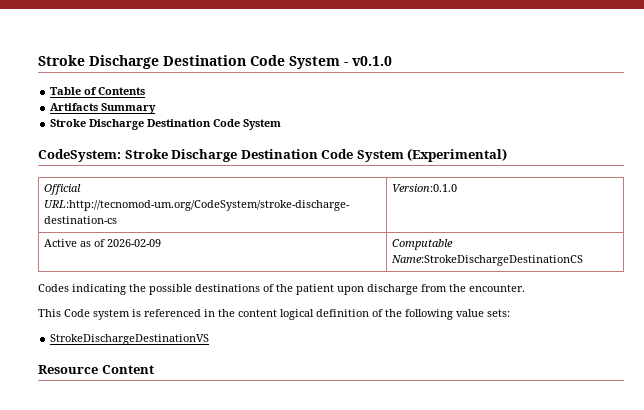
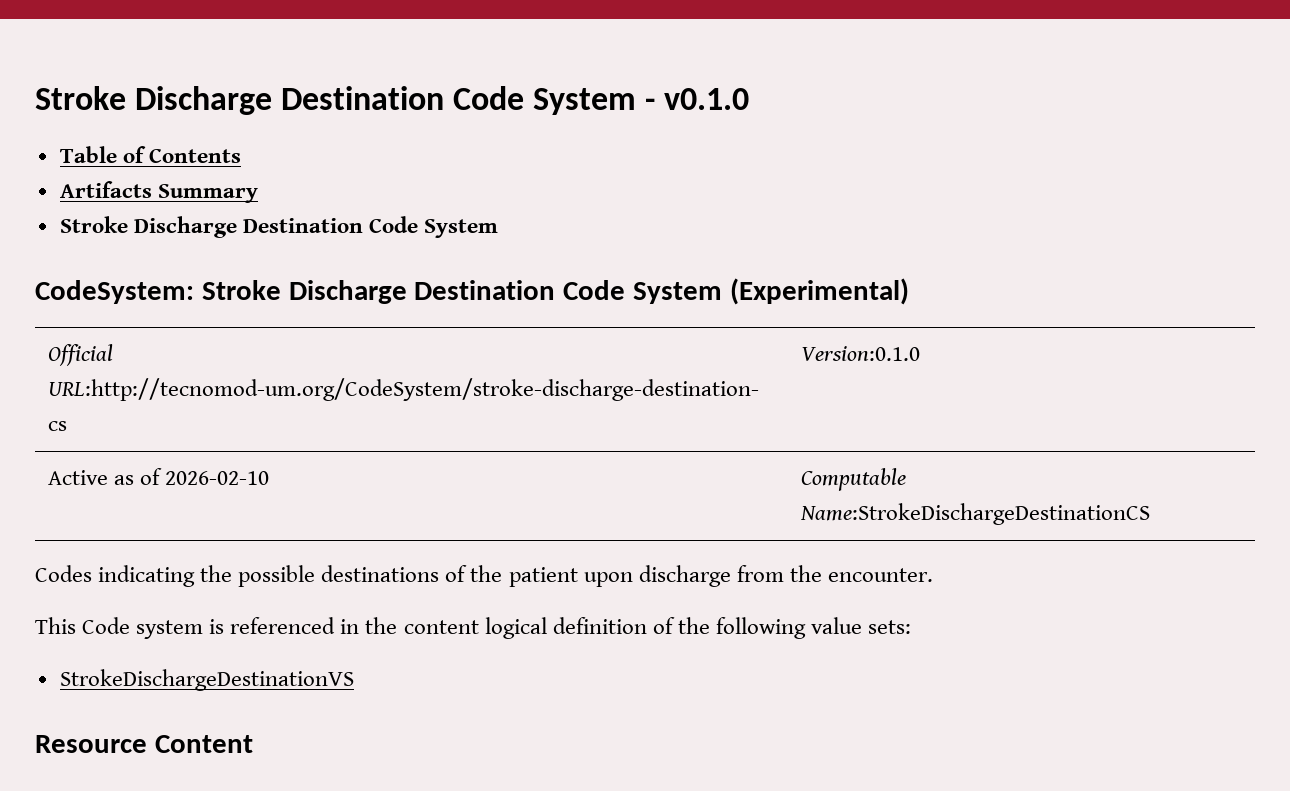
- Active as of 2026-02-09 | Computable Name:StrokeDischargeDestinationCS
+ Active as of 2026-02-10 | Computable Name:StrokeDischargeDestinationCS

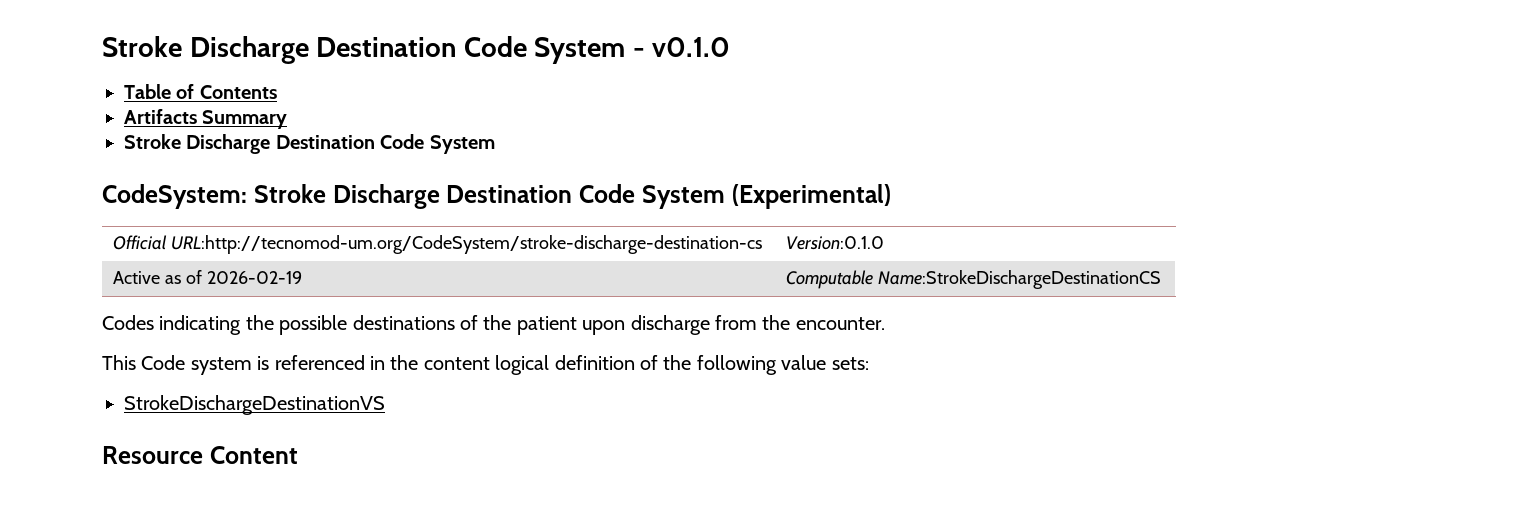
- Active as of 2026-02-10 | Computable Name:StrokeDischargeDestinationCS
+ Active as of 2026-02-19 | Computable Name:StrokeDischargeDestinationCS

